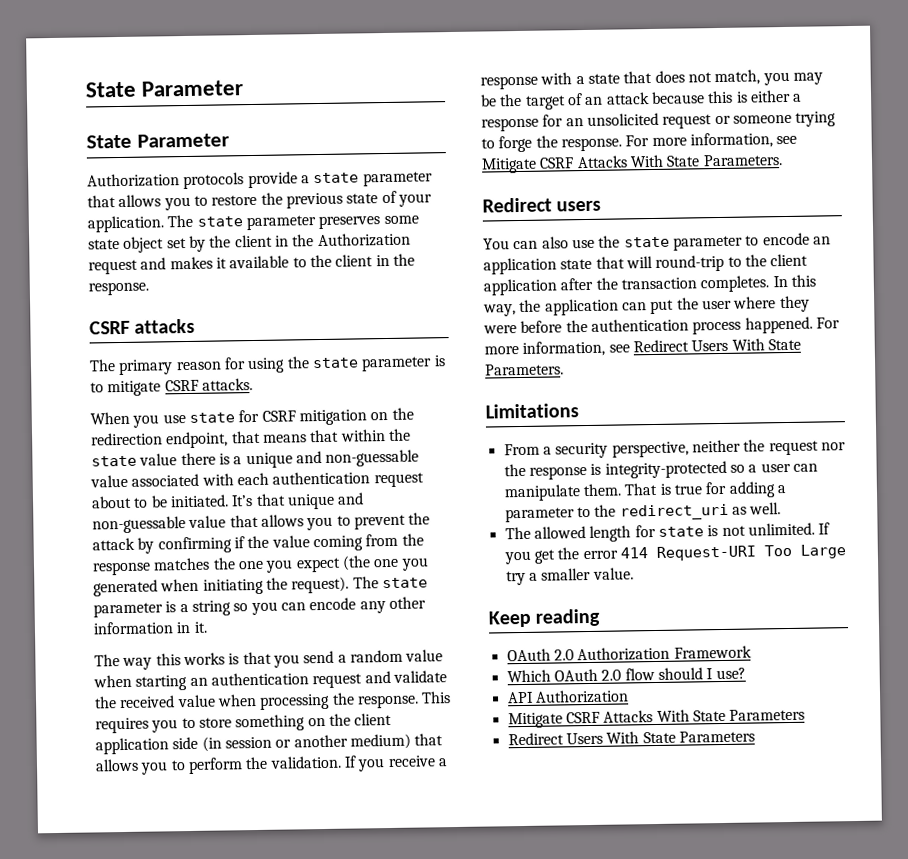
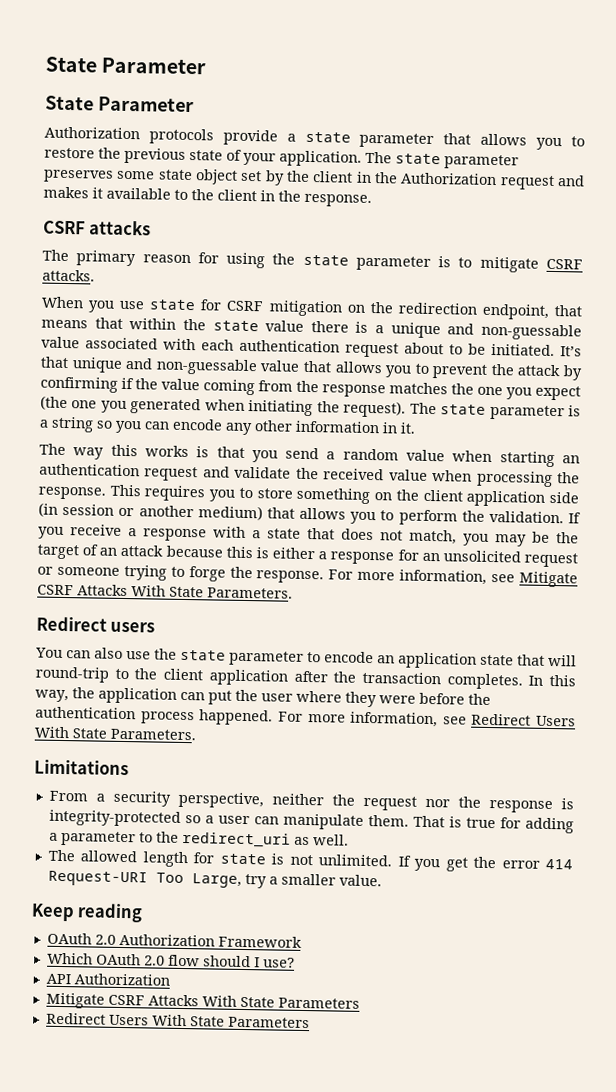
- If you get the error 414 Request-URI Too Large try a smaller value.
+ If you get the error 414 Request-URI Too Large, try a smaller value.

